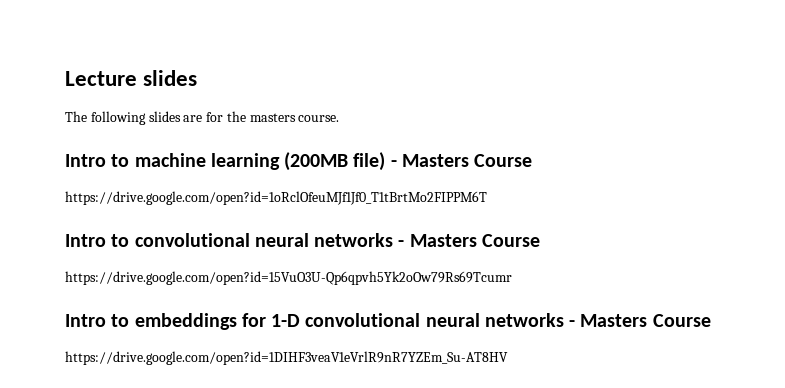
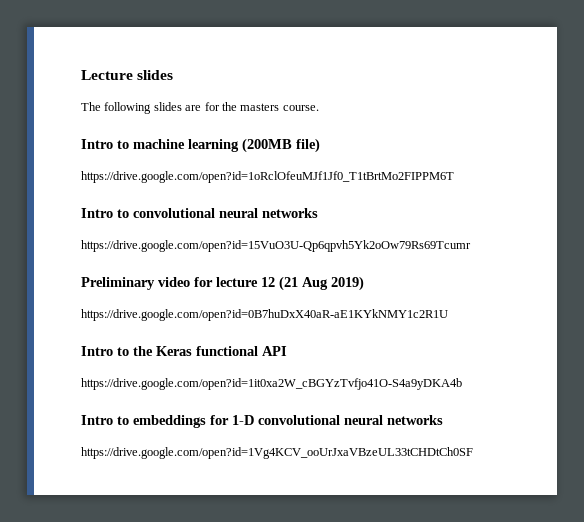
- Intro to machine learning (200MB file) - Masters Course
+ Intro to machine learning (200MB file)
- Intro to convolutional neural networks - Masters Course
+ Intro to convolutional neural networks
  https://drive.google.com/open?id=15VuO3U-Qp6qpvh5Yk2oOw79Rs69Tcumr
+ Preliminary video for lecture 12 (21 Aug 2019)
+ https://drive.google.com/open?id=0B7huDxX40aR-aE1KYkNMY1c2R1U
+ Intro to the Keras functional API
+ https://drive.google.com/open?id=1it0xa2W_cBGYzTvfjo41O-S4a9yDKA4b
- Intro to embeddings for 1-D convolutional neural networks - Masters Course
- https://drive.google.com/open?id=1DIHF3veaV1eVrlR9nR7YZEm_Su-AT8HV
+ Intro to embeddings for 1-D convolutional neural networks
+ https://drive.google.com/open?id=1Vg4KCV_ooUrJxaVBzeUL33tCHDtCh0SF

